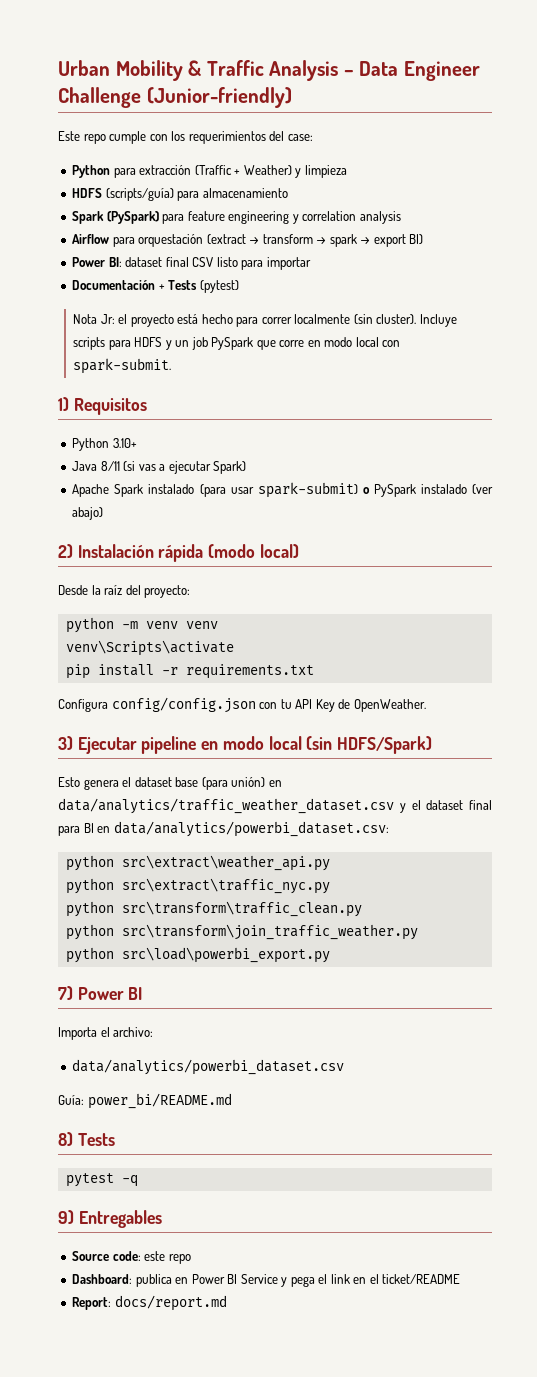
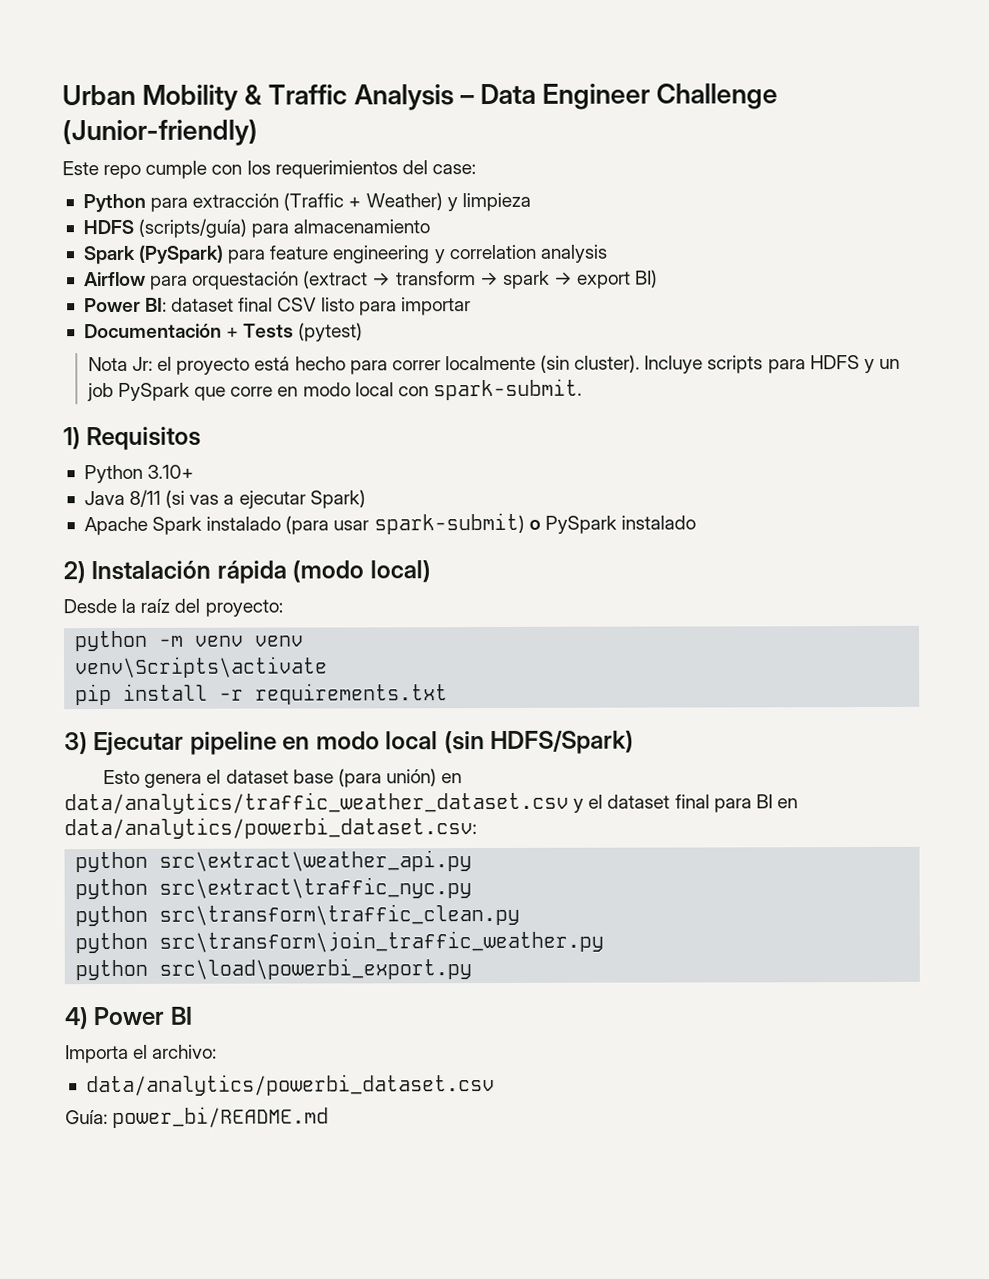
- Apache Spark instalado (para usar spark-submit) o PySpark instalado (ver abajo)
+ Apache Spark instalado (para usar spark-submit) o PySpark instalado
- Configura config/config.json con tu API Key de OpenWeather.
- 7) Power BI
+ 4) Power BI
- 8) Tests
- pytest -q
- 9) Entregables
- Source code: este repo
- Dashboard: publica en Power BI Service y pega el link en el ticket/README
- Report: docs/report.md

